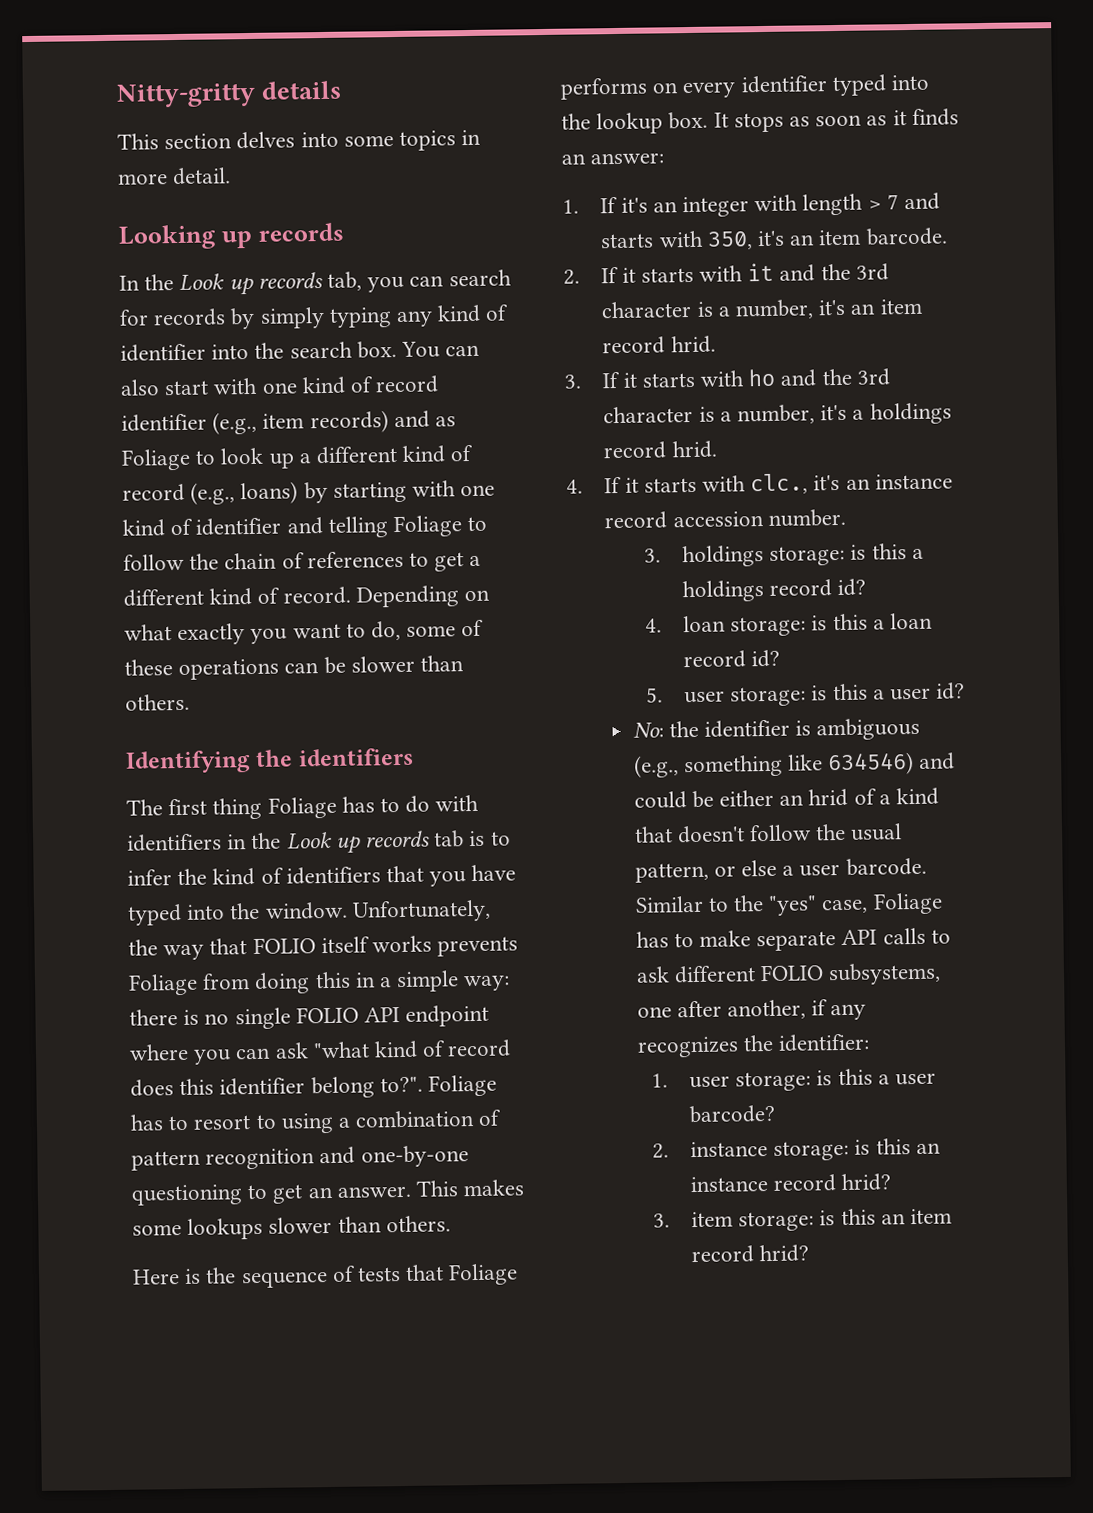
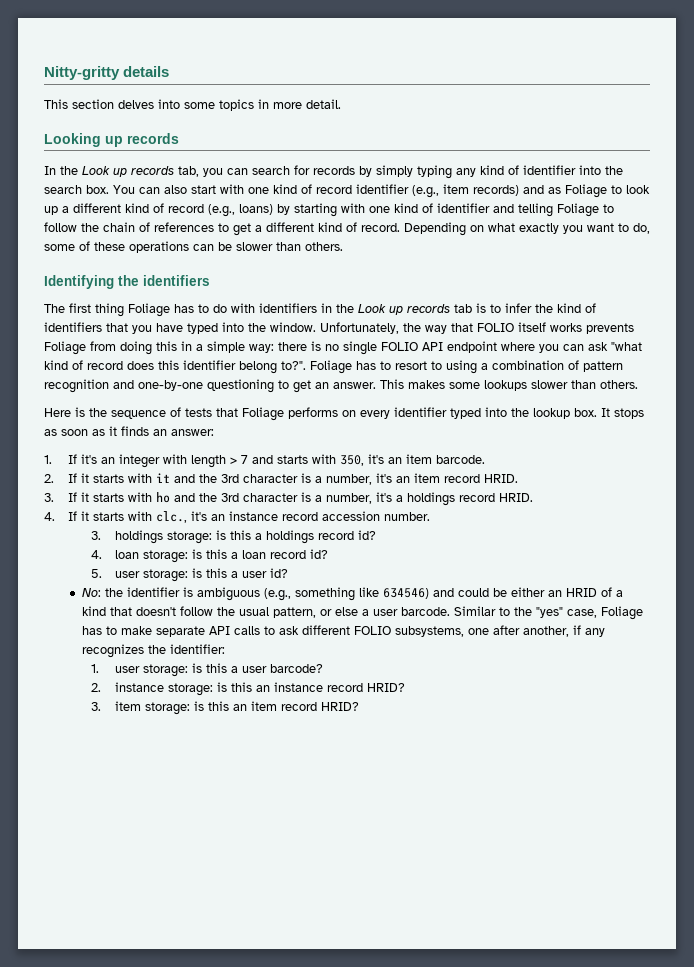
- 2. If it starts with it and the 3rd character is a number, it's an item record hrid.
+ 2. If it starts with it and the 3rd character is a number, it's an item record HRID.
- 3. If it starts with ho and the 3rd character is a number, it's a holdings record hrid.
+ 3. If it starts with ho and the 3rd character is a number, it's a holdings record HRID.
- No: the identifier is ambiguous (e.g., something like 634546) and could be either an hrid of a kind that doesn't follow the usual pattern, or else a user barcode.
+ No: the identifier is ambiguous (e.g., something like 634546) and could be either an HRID of a kind that doesn't follow the usual pattern, or else a user barcode.
- 2. instance storage: is this an instance record hrid?
+ 2. instance storage: is this an instance record HRID?
- 3. item storage: is this an item record hrid?
+ 3. item storage: is this an item record HRID?

